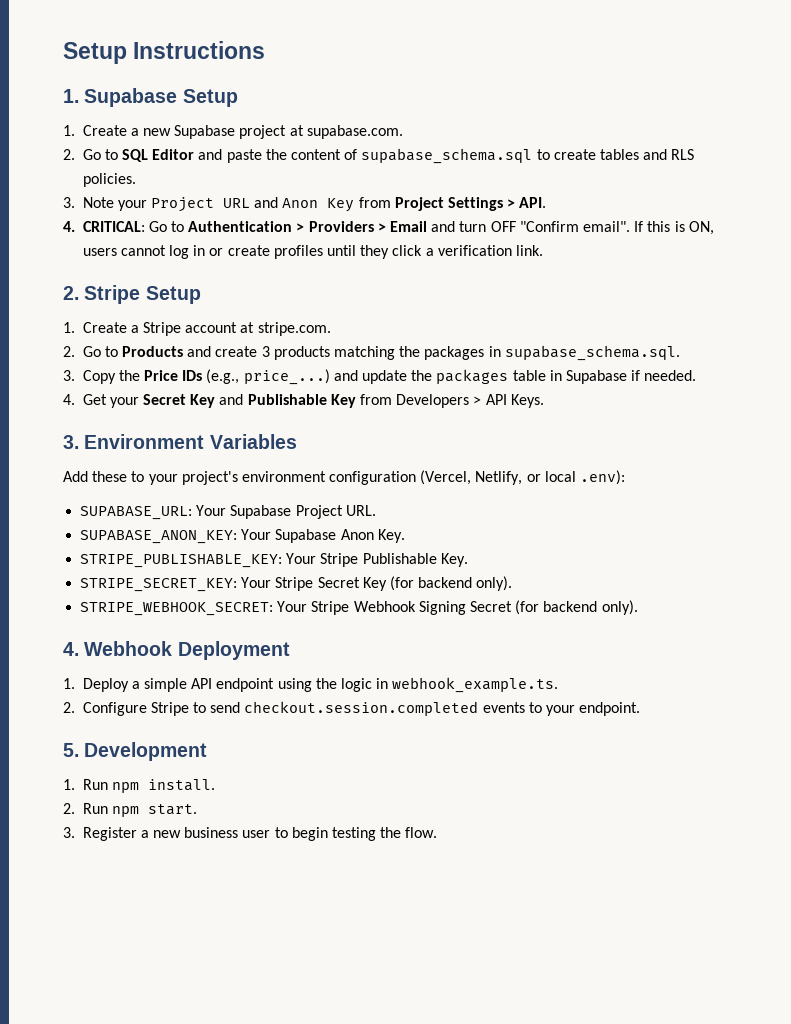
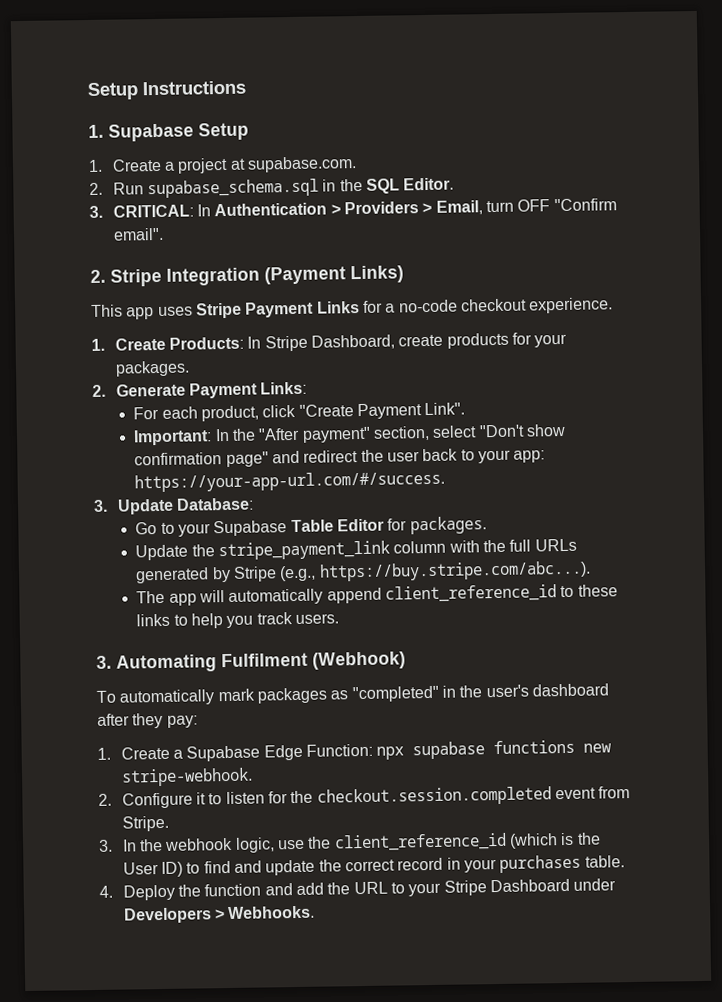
- 1. Create a new Supabase project at supabase.com.
+ 1. Create a project at supabase.com.
- 2. Go to SQL Editor and paste the content of supabase_schema.sql to create tables and RLS policies.
- 3. Note your Project URL and Anon Key from Project Settings > API.
- 4. CRITICAL: Go to Authentication > Providers > Email and turn OFF "Confirm email". If this is ON, users cannot log in or create profiles until they click a verification link.
- 2. Stripe Setup
- 1. Create a Stripe account at stripe.com.
- 2. Go to Products and create 3 products matching the packages in supabase_schema.sql.
- 3. Copy the Price IDs (e.g., price_...) and update the packages table in Supabase if needed.
- 4. Get your Secret Key and Publishable Key from Developers > API Keys.
- 3. Environment Variables
- Add these to your project's environment configuration (Vercel, Netlify, or local .env):
- SUPABASE_URL: Your Supabase Project URL.
- SUPABASE_ANON_KEY: Your Supabase Anon Key.
- STRIPE_PUBLISHABLE_KEY: Your Stripe Publishable Key.
- STRIPE_SECRET_KEY: Your Stripe Secret Key (for backend only).
- STRIPE_WEBHOOK_SECRET: Your Stripe Webhook Signing Secret (for backend only).
- 4. Webhook Deployment
- 1. Deploy a simple API endpoint using the logic in webhook_example.ts.
- 2. Configure Stripe to send checkout.session.completed events to your endpoint.
- 5. Development
- 1. Run npm install.
- 2. Run npm start.
- 3. Register a new business user to begin testing the flow.
+ 2. Run supabase_schema.sql in the SQL Editor.
+ 3. CRITICAL: In Authentication > Providers > Email, turn OFF "Confirm email".
+ 2. Stripe Integration (Payment Links)
+ This app uses Stripe Payment Links for a no-code checkout experience.
+ 1. Create Products: In Stripe Dashboard, create products for your packages.
+ 2. Generate Payment Links:
+ For each product, click "Create Payment Link".
+ Important: In the "After payment" section, select "Don't show confirmation page" and redirect the user back to your app: https://your-app-url.com/#/success.
+ 3. Update Database:
+ Go to your Supabase Table Editor for packages.
+ Update the stripe_payment_link column with the full URLs generated by Stripe (e.g., https://buy.stripe.com/abc...).
+ The app will automatically append client_reference_id to these links to help you track users.
+ 3. Automating Fulfilment (Webhook)
+ To automatically mark packages as "completed" in the user's dashboard after they pay:
+ 1. Create a Supabase Edge Function: npx supabase functions new stripe-webhook.
+ 2. Configure it to listen for the checkout.session.completed event from Stripe.
+ 3. In the webhook logic, use the client_reference_id (which is the User ID) to find and update the correct record in your purchases table.
+ 4. Deploy the function and add the URL to your Stripe Dashboard under Developers > Webhooks.

